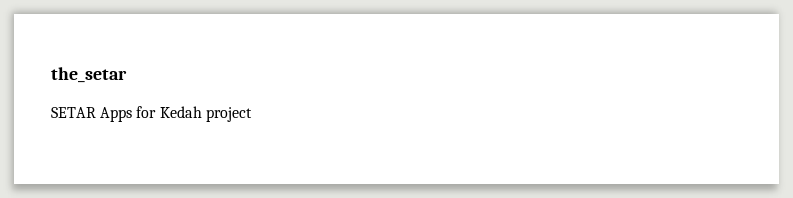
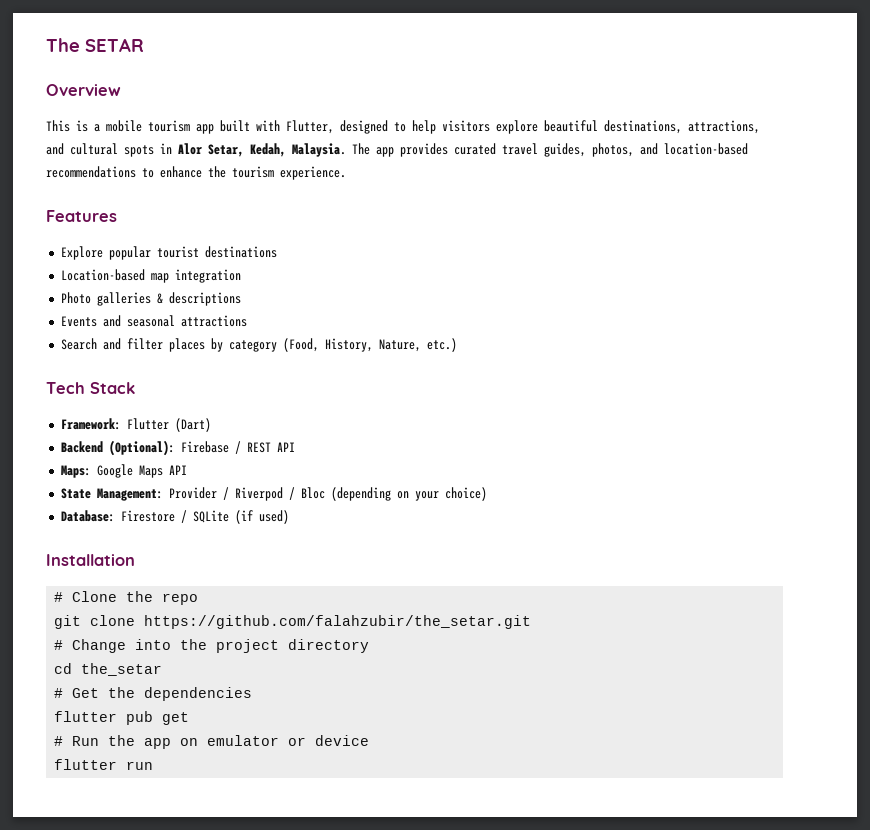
- the_setar
- SETAR Apps for Kedah project
+ The SETAR
+ Overview
+ This is a mobile tourism app built with Flutter, designed to help visitors explore beautiful destinations, attractions, and cultural spots in Alor Setar, Kedah, Malaysia. The app provides curated travel guides, photos, and location-based recommendations to enhance the tourism experience.
+ Features
+ Explore popular tourist destinations
+ Location-based map integration
+ Photo galleries & descriptions
+ Events and seasonal attractions
+ Search and filter places by category (Food, History, Nature, etc.)
+ Tech Stack
+ Framework: Flutter (Dart)
+ Backend (Optional): Firebase / REST API
+ Maps: Google Maps API
+ State Management: Provider / Riverpod / Bloc (depending on your choice)
+ Database: Firestore / SQLite (if used)
+ Installation
+ # Clone the repo
+ git clone https://github.com/falahzubir/the_setar.git
+ # Change into the project directory
+ cd the_setar
+ # Get the dependencies
+ flutter pub get
+ # Run the app on emulator or device
+ flutter run

